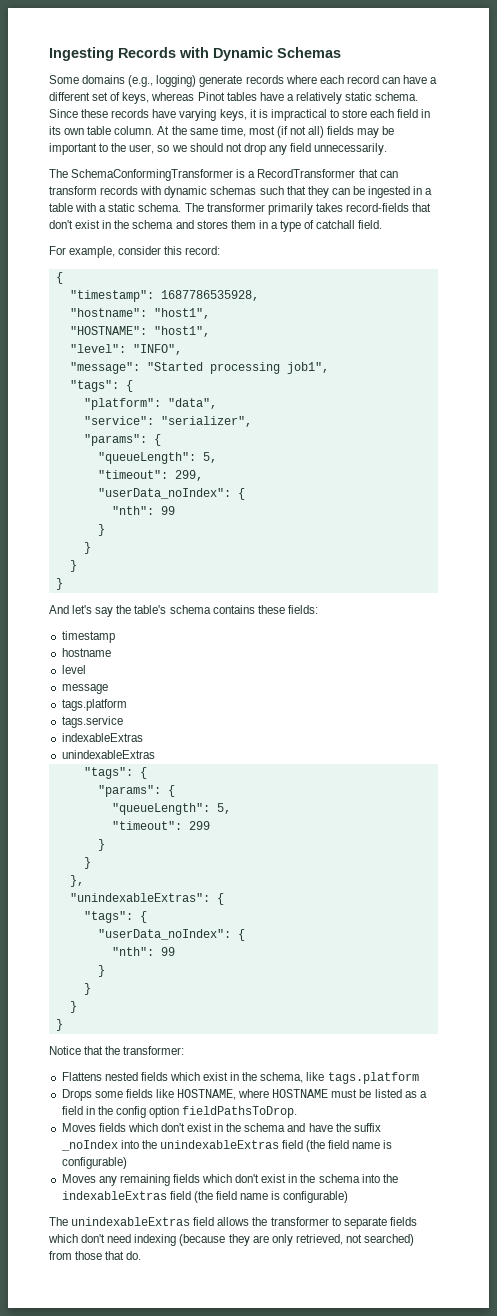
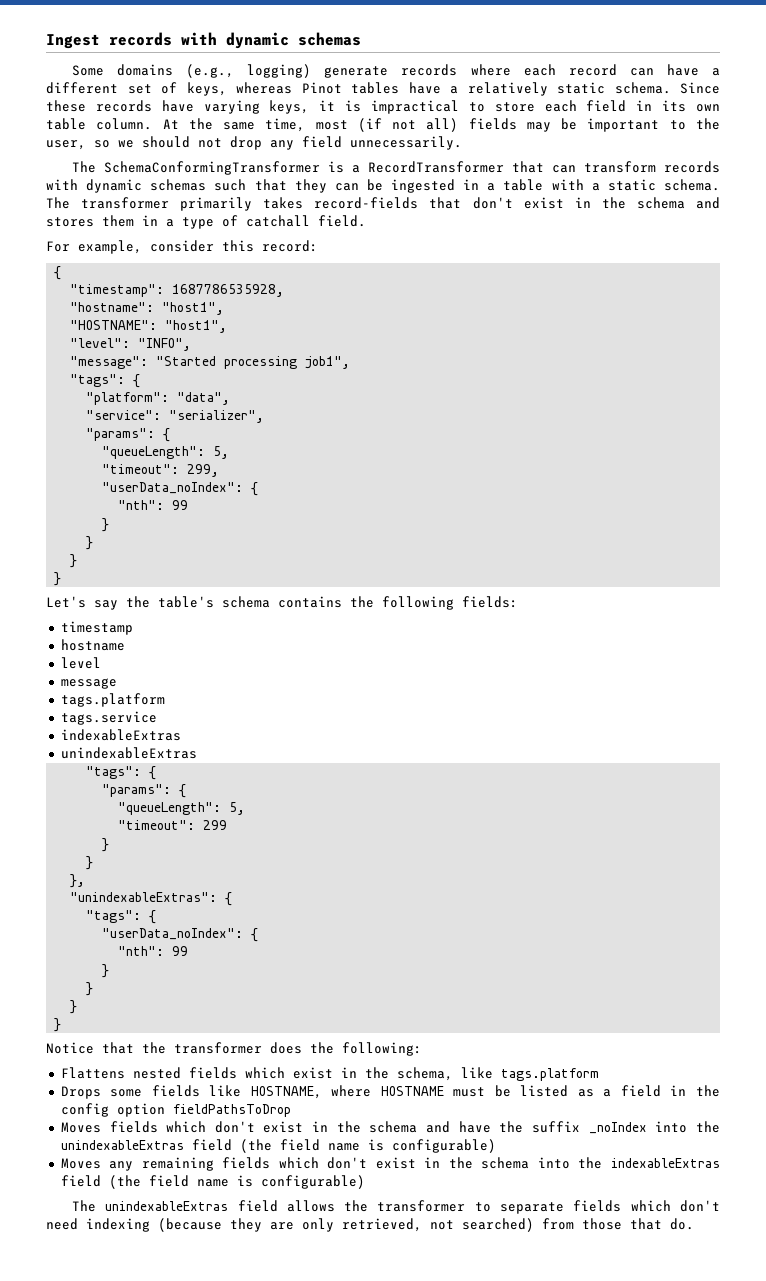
- Ingesting Records with Dynamic Schemas
+ Ingest records with dynamic schemas
- And let's say the table's schema contains these fields:
+ Let's say the table's schema contains the following fields:
- Notice that the transformer:
+ Notice that the transformer does the following:
- Drops some fields like HOSTNAME, where HOSTNAME must be listed as a field in the config option fieldPathsToDrop.
+ Drops some fields like HOSTNAME, where HOSTNAME must be listed as a field in the config option fieldPathsToDrop

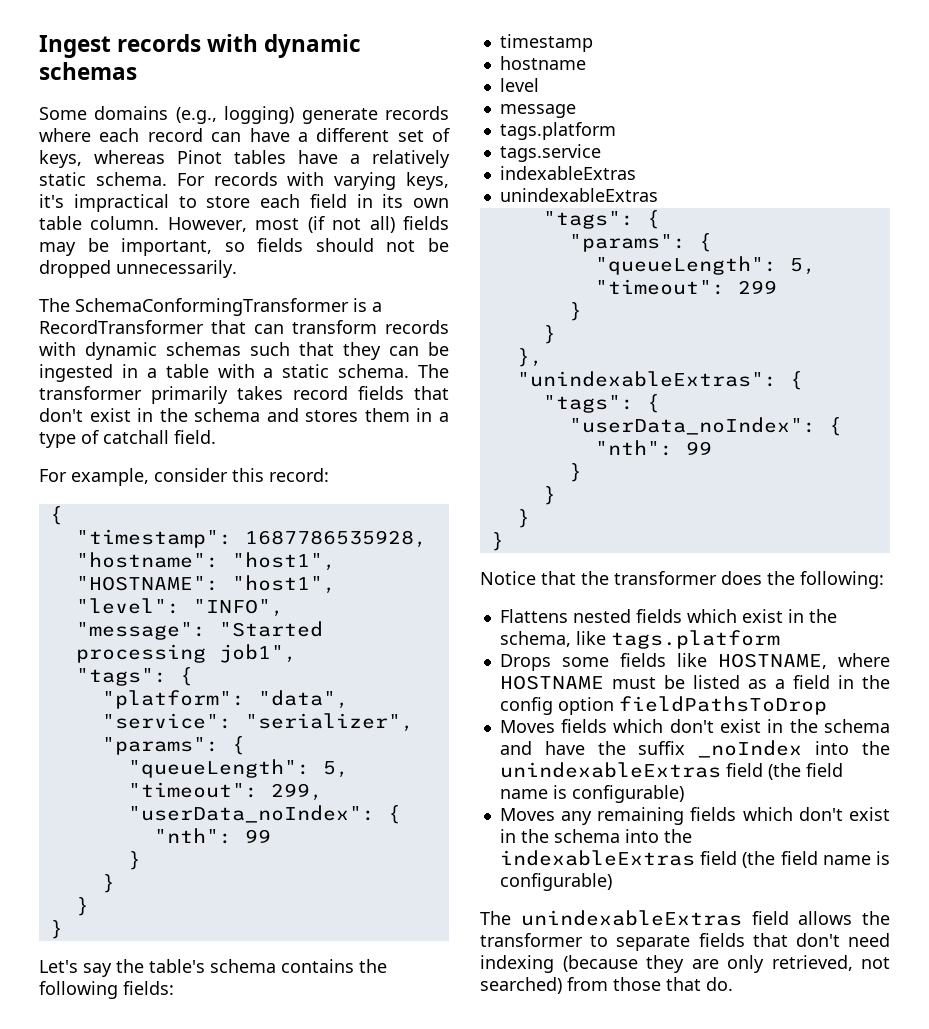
- Since these records have varying keys, it is impractical to store each field in its own table column.
+ For records with varying keys, it's impractical to store each field in its own table column.
- At the same time, most (if not all) fields may be important to the user, so we should not drop any field unnecessarily.
+ However, most (if not all) fields may be important, so fields should not be dropped unnecessarily.
- The transformer primarily takes record-fields that don't exist in the schema and stores them in a type of catchall field.
+ The transformer primarily takes record fields that don't exist in the schema and stores them in a type of catchall field.
- The unindexableExtras field allows the transformer to separate fields which don't need indexing (because they are only retrieved, not searched) from those that do.
+ The unindexableExtras field allows the transformer to separate fields that don't need indexing (because they are only retrieved, not searched) from those that do.

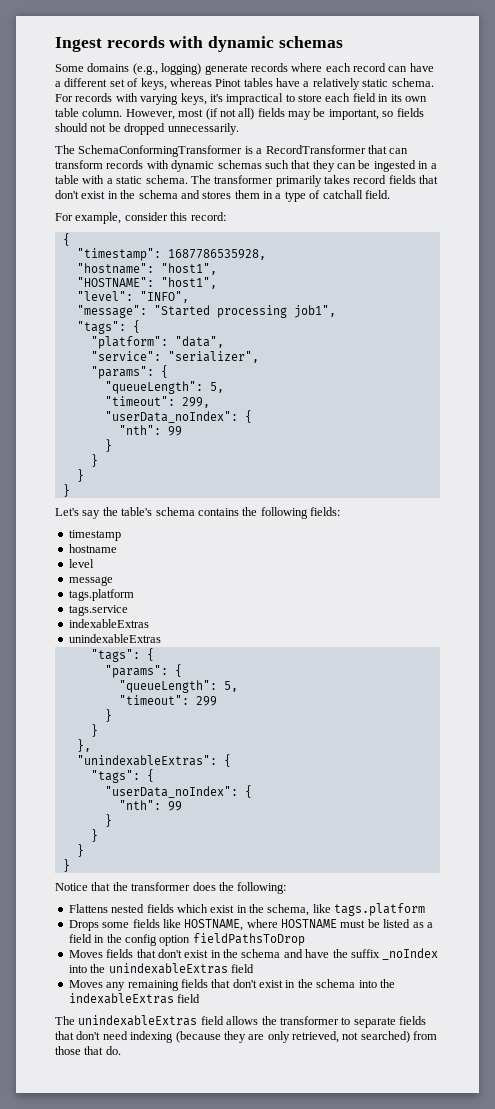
- Moves fields which don't exist in the schema and have the suffix _noIndex into the unindexableExtras field (the field name is configurable)
+ Moves fields that don't exist in the schema and have the suffix _noIndex into the unindexableExtras field
- Moves any remaining fields which don't exist in the schema into the indexableExtras field (the field name is configurable)
+ Moves any remaining fields that don't exist in the schema into the indexableExtras field

